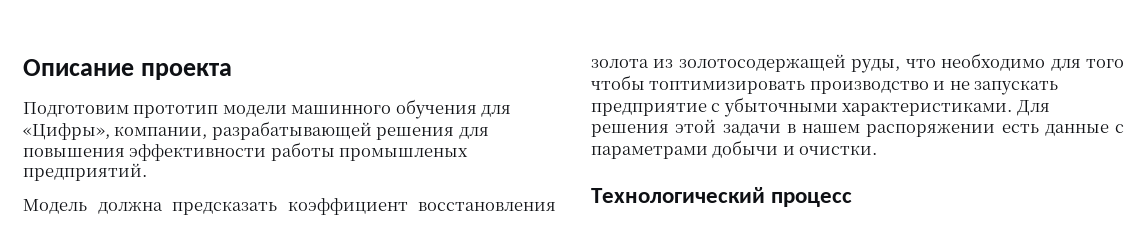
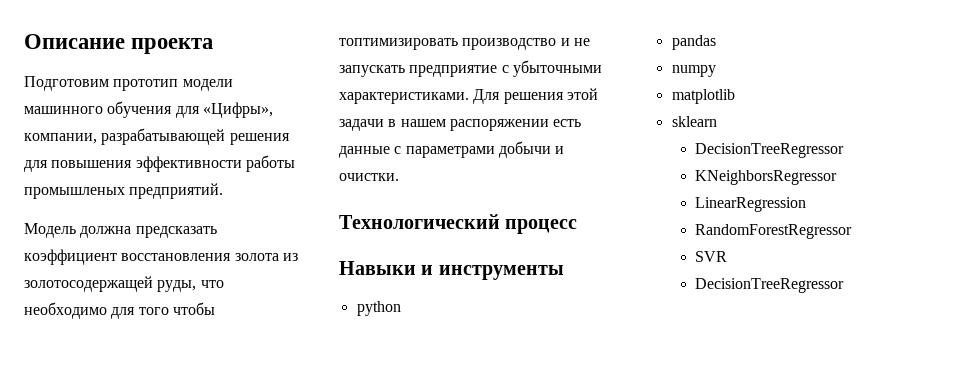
+ Навыки и инструменты
+ python
+ pandas
+ numpy
+ matplotlib
+ sklearn
+ DecisionTreeRegressor
+ KNeighborsRegressor
+ LinearRegression
+ RandomForestRegressor
+ SVR
+ DecisionTreeRegressor

